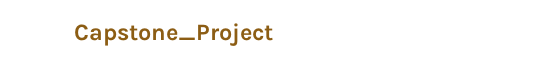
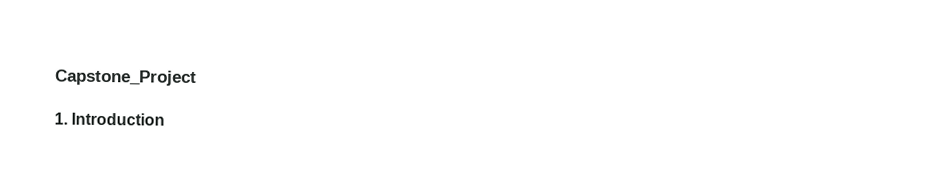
+ 1. Introduction

